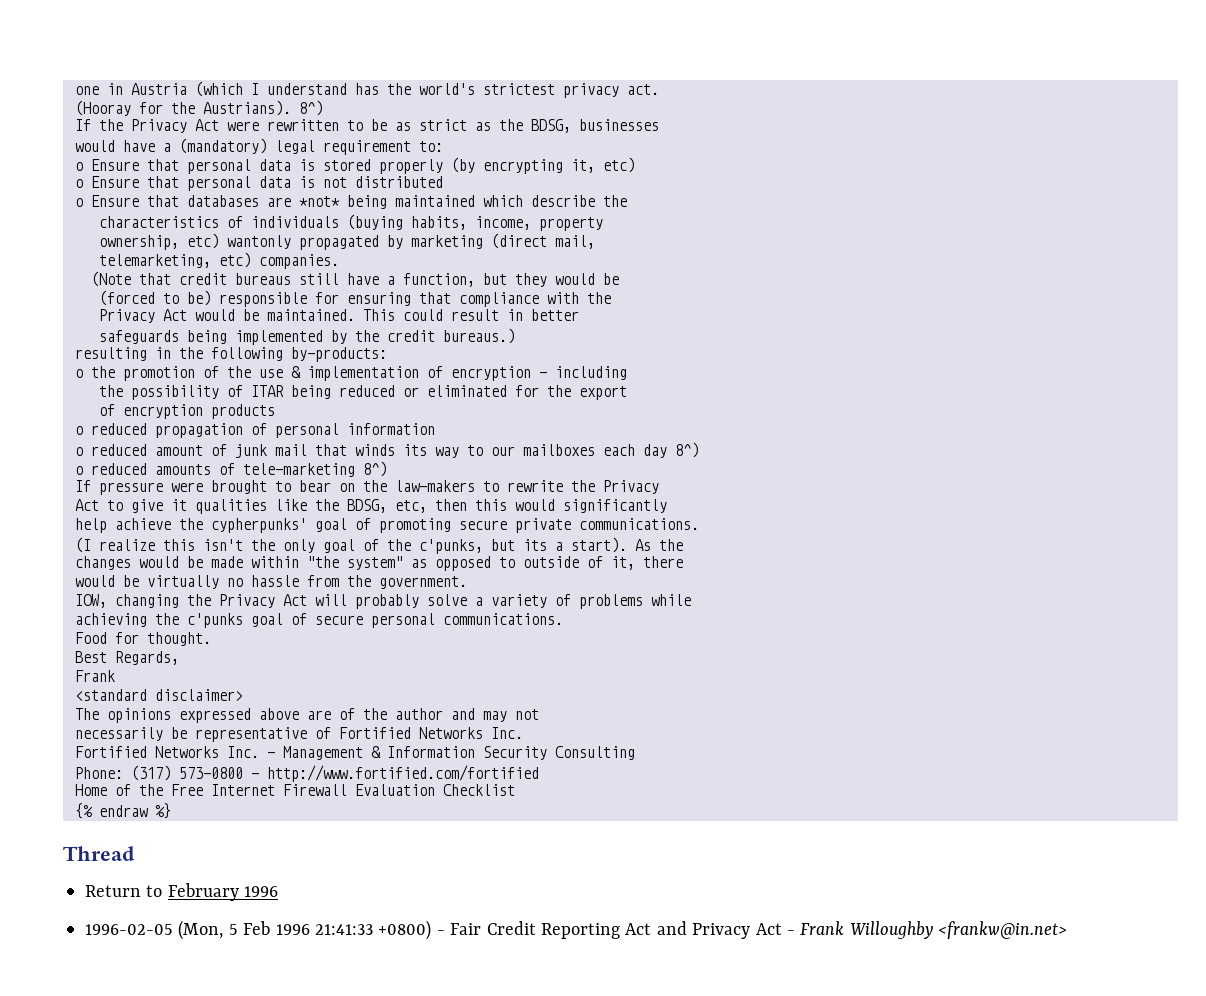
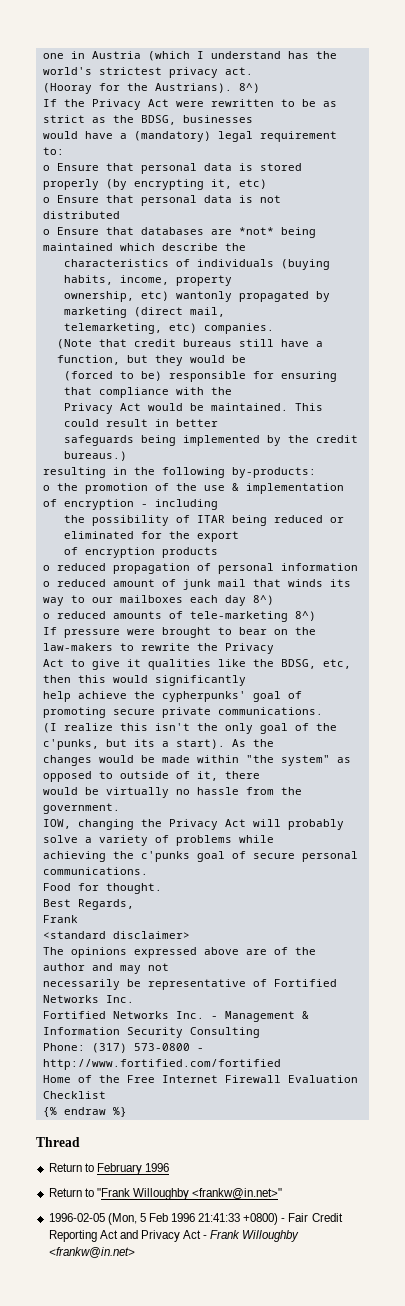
+ Return to "Frank Willoughby <frankw@in.net>"

